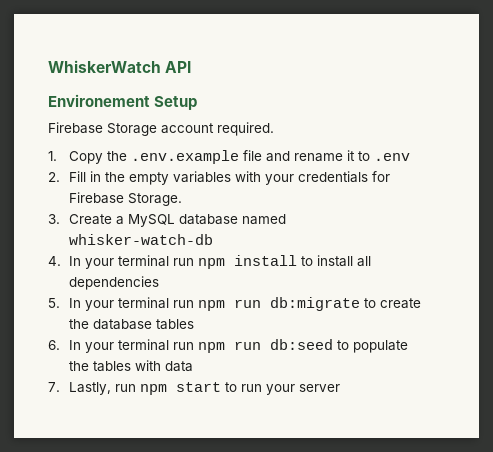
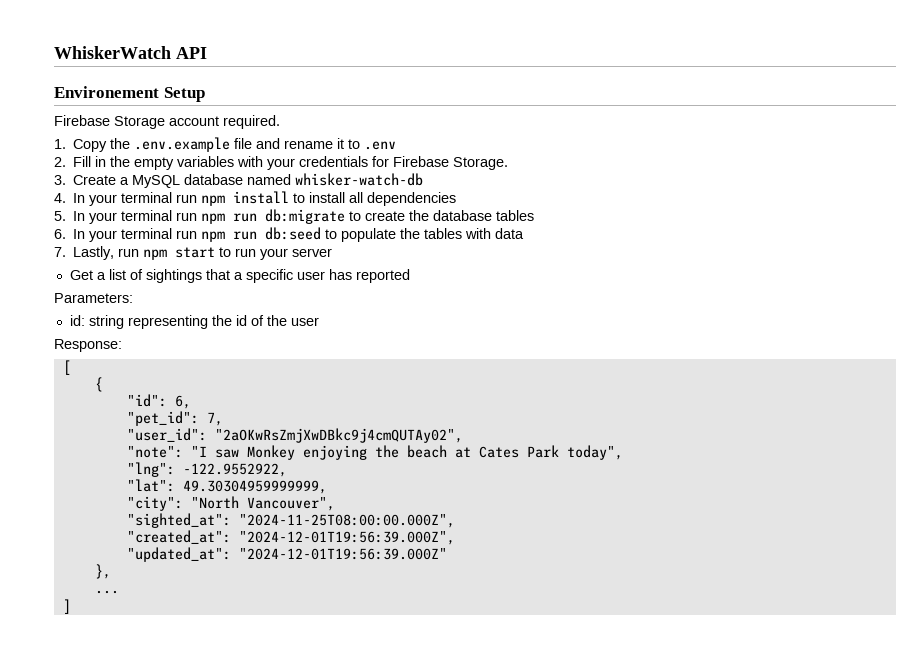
+ Get a list of sightings that a specific user has reported
+ Parameters:
+ id: string representing the id of the user
+ Response:
+ [
+ {
+ "id": 6,
+ "pet_id": 7,
+ "user_id": "2aOKwRsZmjXwDBkc9j4cmQUTAy02",
+ "note": "I saw Monkey enjoying the beach at Cates Park today",
+ "lng": -122.9552922,
+ "lat": 49.30304959999999,
+ "city": "North Vancouver",
+ "sighted_at": "2024-11-25T08:00:00.000Z",
+ "created_at": "2024-12-01T19:56:39.000Z",
+ "updated_at": "2024-12-01T19:56:39.000Z"
+ },
+ ...
+ ]

